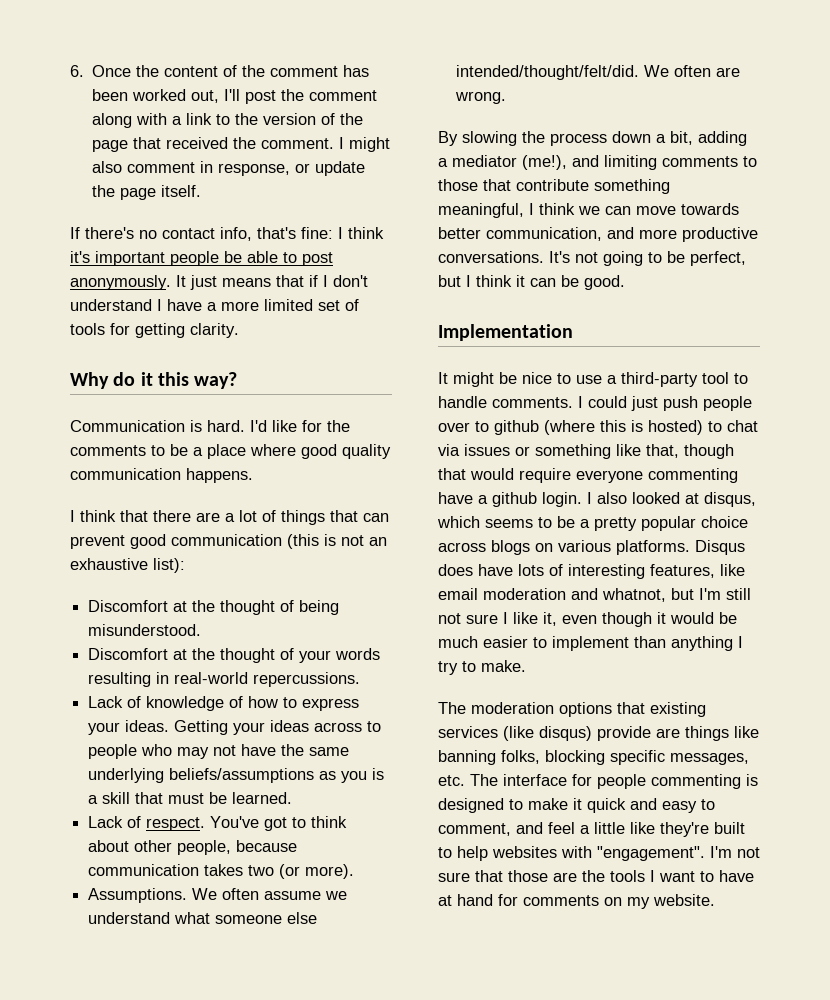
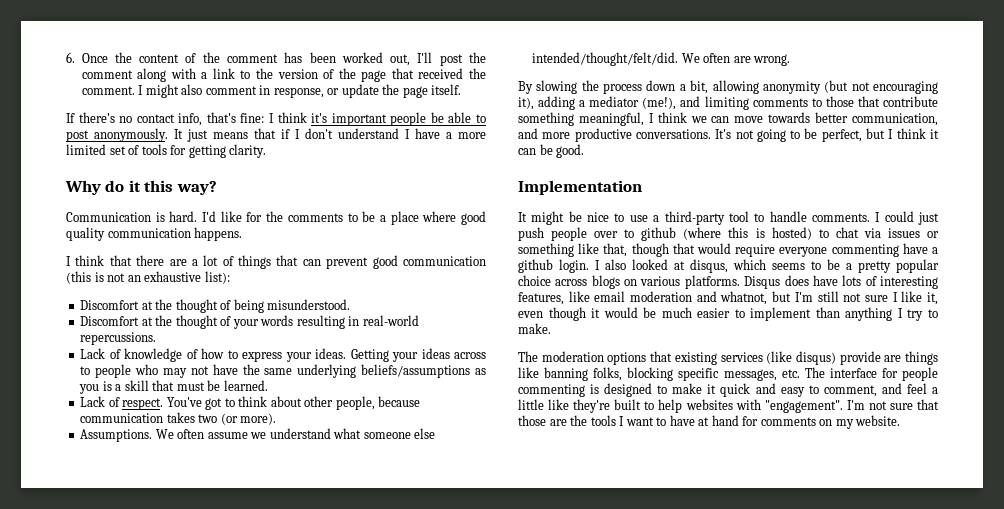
- By slowing the process down a bit, adding a mediator (me!), and limiting comments to those that contribute something meaningful, I think we can move towards better communication, and more productive conversations.
+ By slowing the process down a bit, allowing anonymity (but not encouraging it), adding a mediator (me!), and limiting comments to those that contribute something meaningful, I think we can move towards better communication, and more productive conversations.

